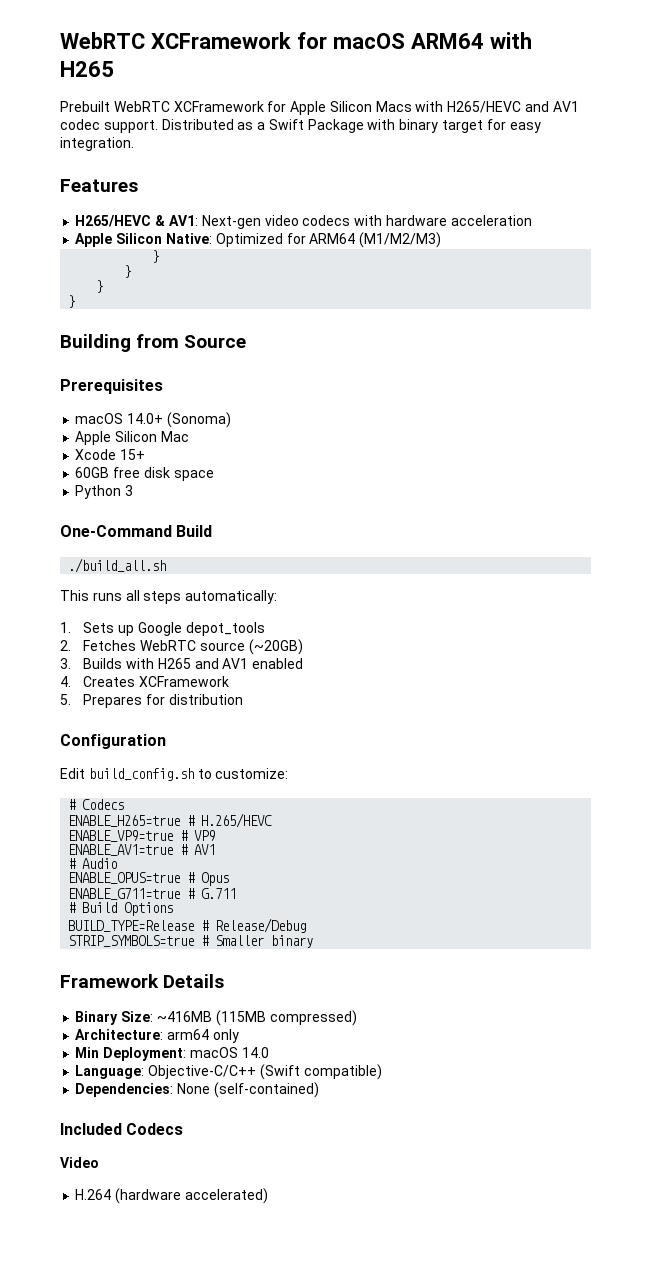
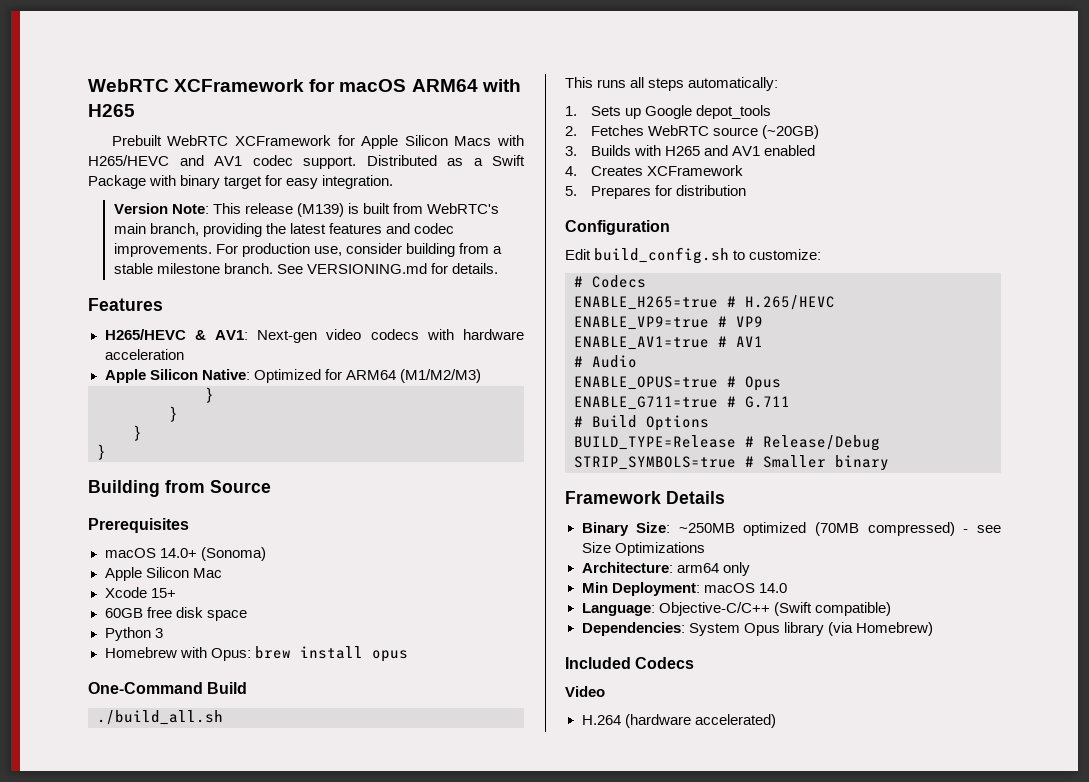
+ Version Note: This release (M139) is built from WebRTC's main branch, providing the latest features and codec improvements. For production use, consider building from a stable milestone branch. See VERSIONING.md for details.
+ Homebrew with Opus: brew install opus
- Binary Size: ~416MB (115MB compressed)
+ Binary Size: ~250MB optimized (70MB compressed) - see Size Optimizations
- Dependencies: None (self-contained)
+ Dependencies: System Opus library (via Homebrew)

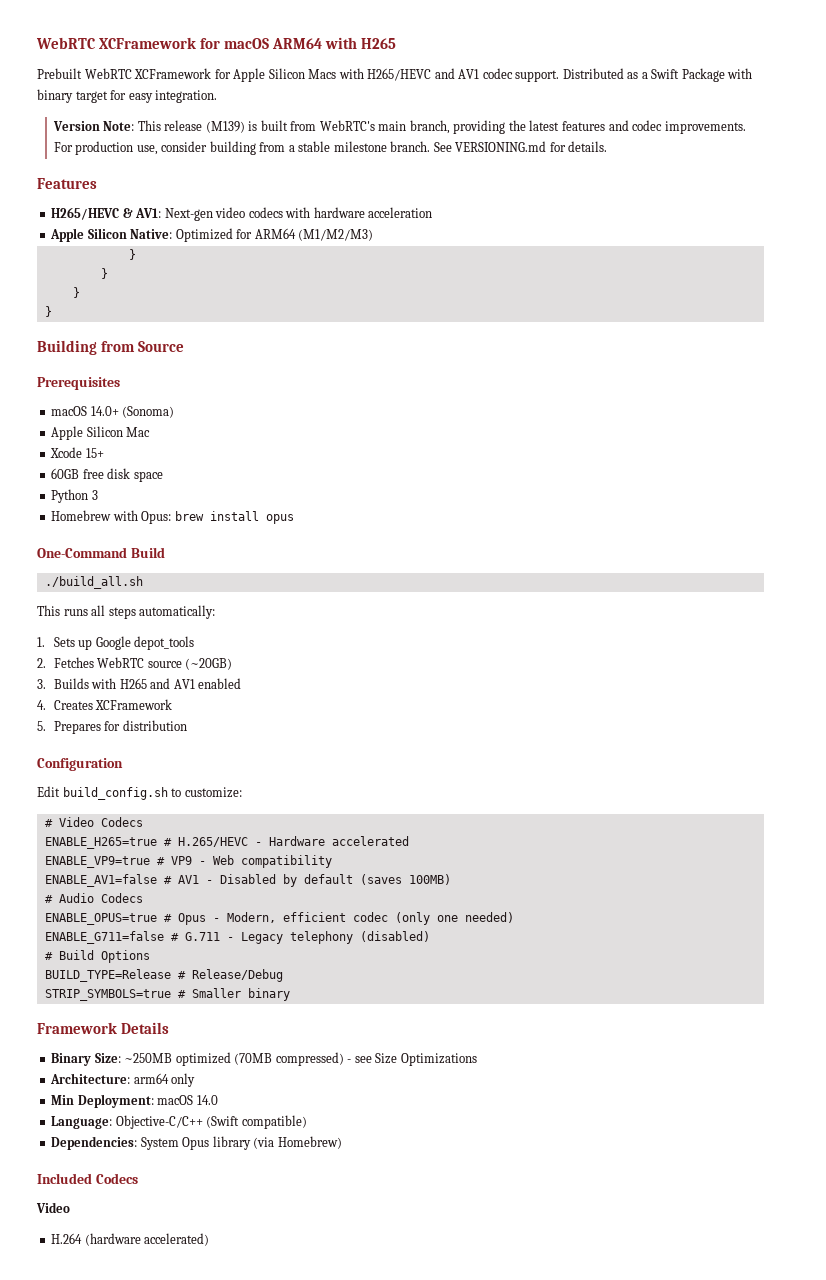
- # Codecs
+ # Video Codecs
- ENABLE_H265=true # H.265/HEVC
+ ENABLE_H265=true # H.265/HEVC - Hardware accelerated
- ENABLE_VP9=true # VP9
- ENABLE_AV1=true # AV1
+ ENABLE_VP9=true # VP9 - Web compatibility
+ ENABLE_AV1=false # AV1 - Disabled by default (saves 100MB)
- # Audio
+ # Audio Codecs
- ENABLE_OPUS=true # Opus
- ENABLE_G711=true # G.711
+ ENABLE_OPUS=true # Opus - Modern, efficient codec (only one needed)
+ ENABLE_G711=false # G.711 - Legacy telephony (disabled)

